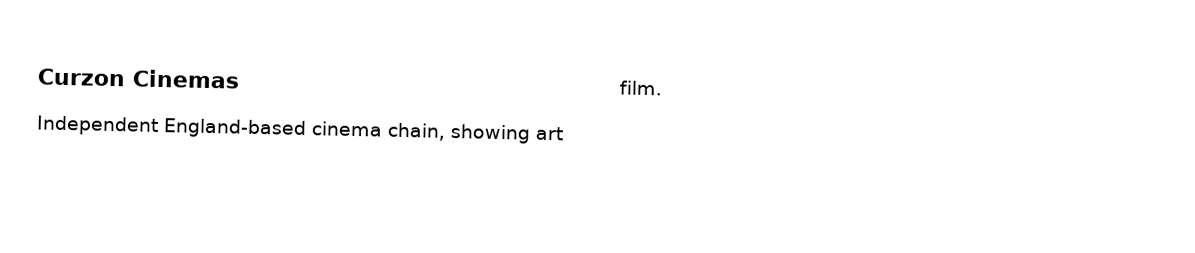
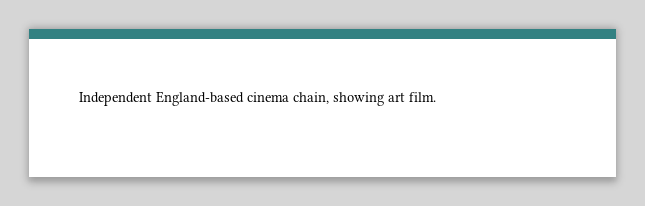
- Curzon Cinemas

